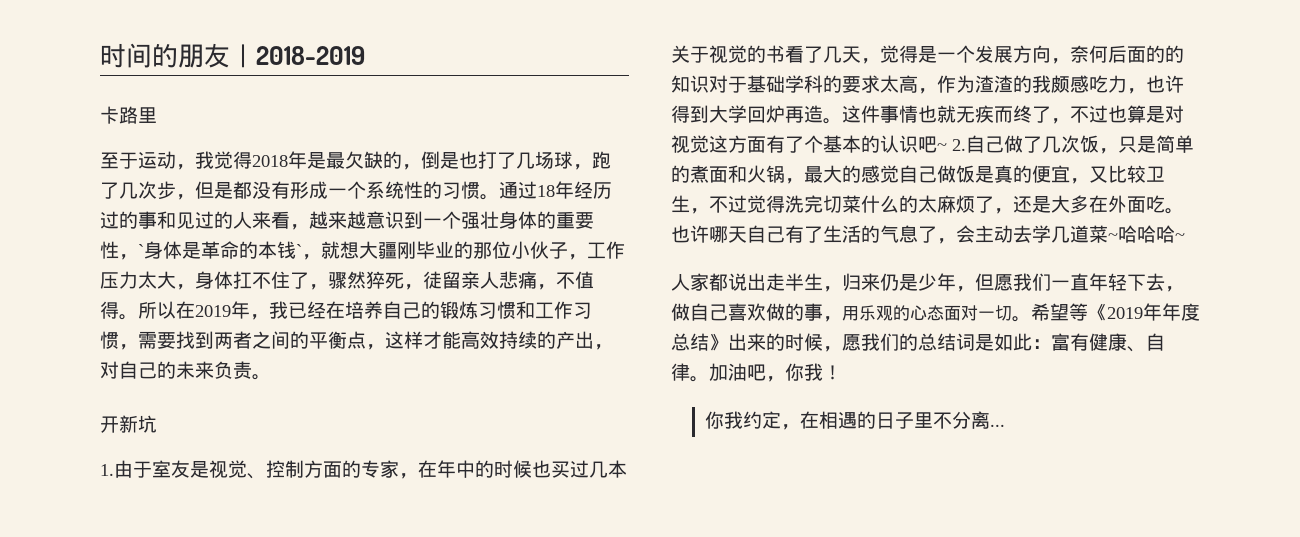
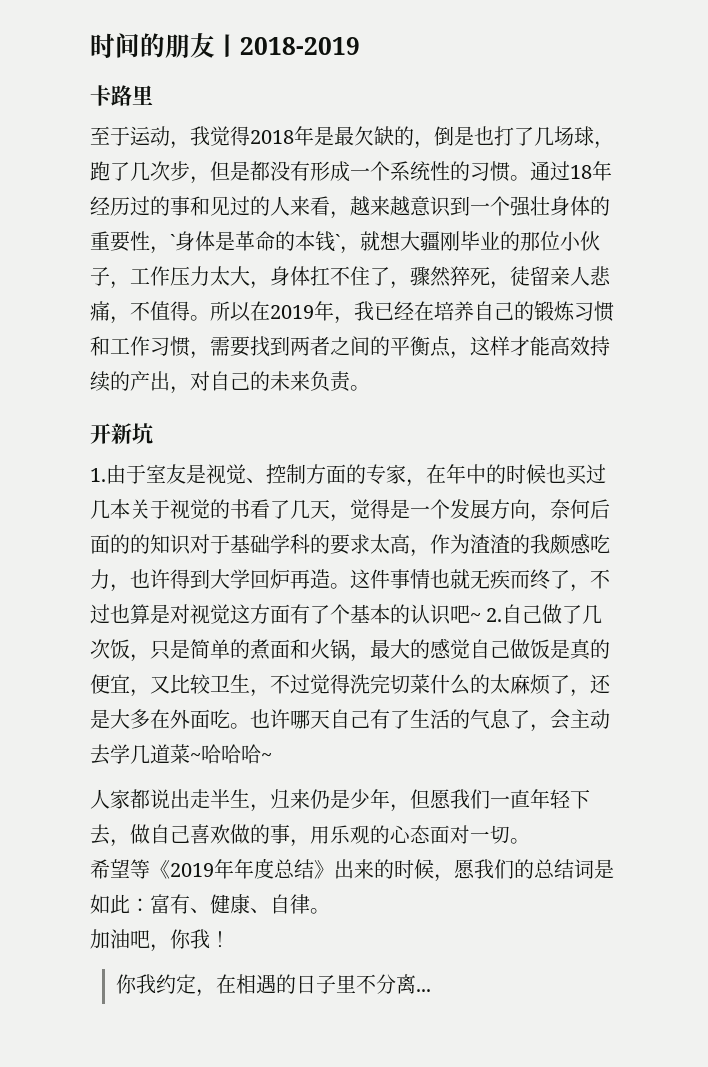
- 人家都说出走半生，归来仍是少年，但愿我们一直年轻下去，做自己喜欢做的事，用乐观的心态面对一切。希望等《2019年年度总结》出来的时候，愿我们的总结词是如此：富有健康、自律。加油吧，你我！
+ 人家都说出走半生，归来仍是少年，但愿我们一直年轻下去，做自己喜欢做的事，用乐观的心态面对一切。
+ 希望等《2019年年度总结》出来的时候，愿我们的总结词是如此：富有、健康、自律。
+ 加油吧，你我！

